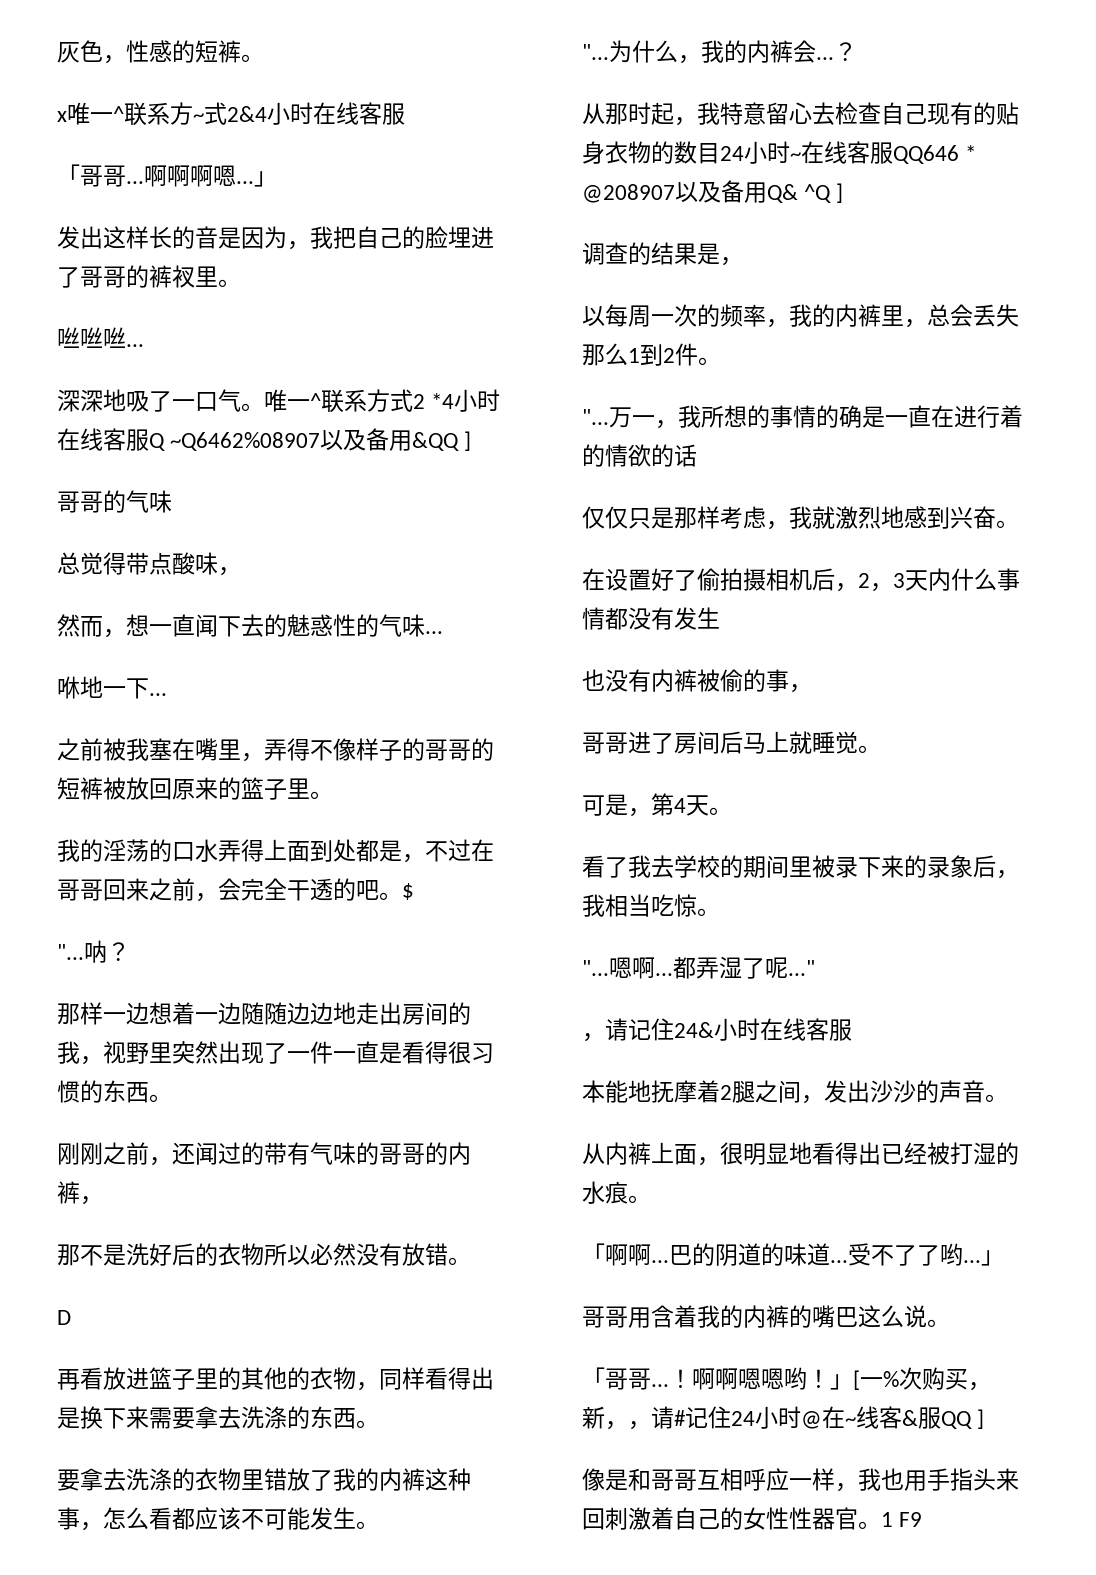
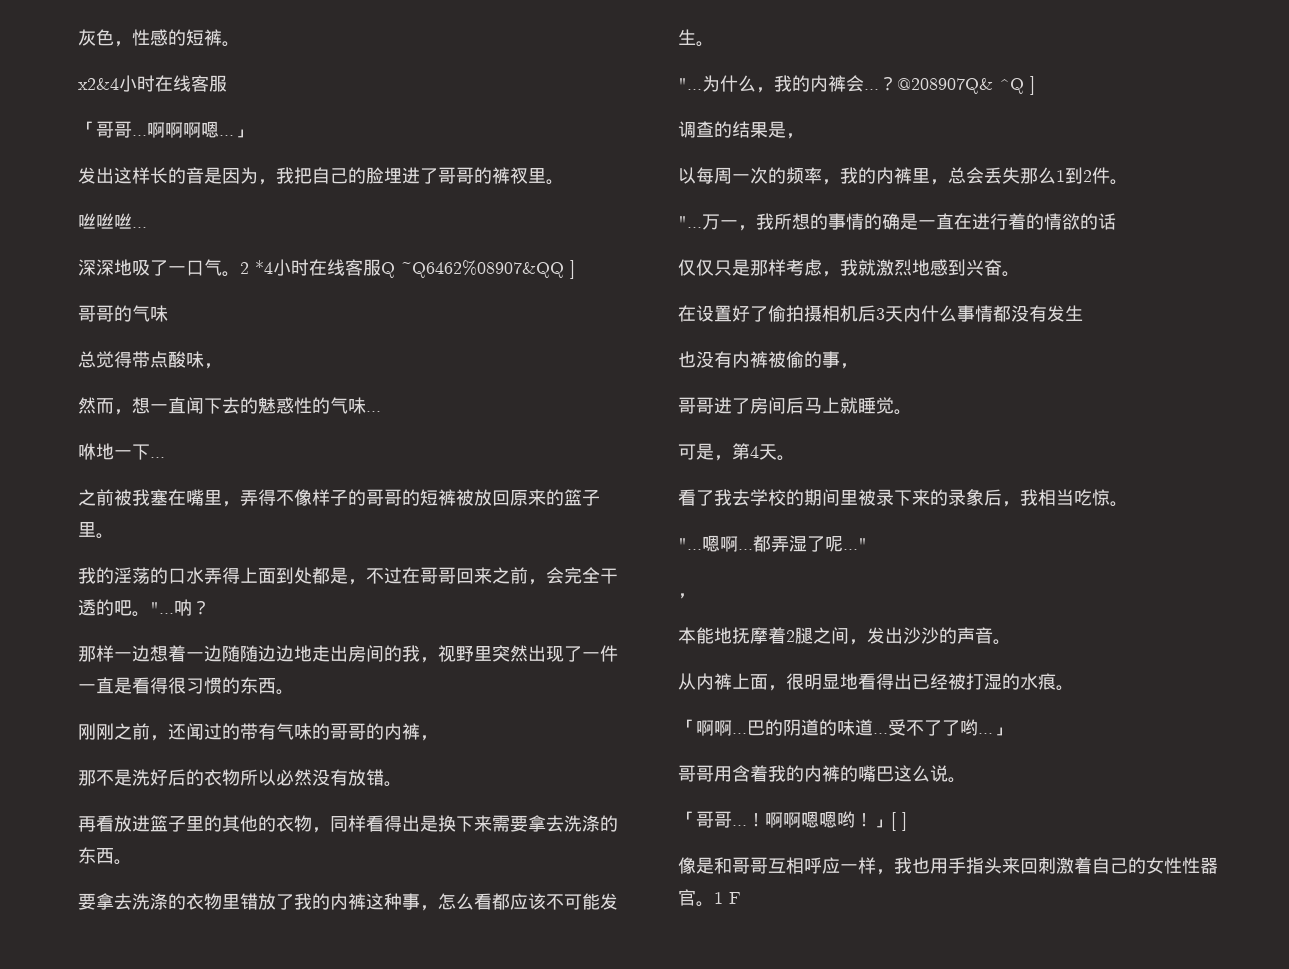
- x唯一^联系方~式2&4小时在线客服
+ x2&4小时在线客服
- 唯一^联系方式2 *4小时在线客服Q ~Q6462%08907以及备用&QQ ]
+ 2 *4小时在线客服Q ~Q6462%08907&QQ ]
- 我的淫荡的口水弄得上面到处都是，不过在哥哥回来之前，会完全干透的吧。$
- "...
+ 我的淫荡的口水弄得上面到处都是，不过在哥哥回来之前，会完全干透的吧。"...
- D
- 为什么，我的内裤会...？
- 从那时起，我特意留心去检查自己现有的贴身衣物的数目24小时~在线客服QQ646 * @208907以及备用Q& ^Q ]
+ 为什么，我的内裤会...？@208907Q& ^Q ]
- 在设置好了偷拍摄相机后，2，3天内什么事情都没有发生
+ 在设置好了偷拍摄相机后3天内什么事情都没有发生
  都弄湿了呢..."
- ，请记住24&小时在线客服
+ ，
- 啊啊嗯嗯哟！」[一%次购买，新，，请#记住24小时@在~线客&服QQ ]
+ 啊啊嗯嗯哟！」[ ]
- 1 F9
+ 1 F

